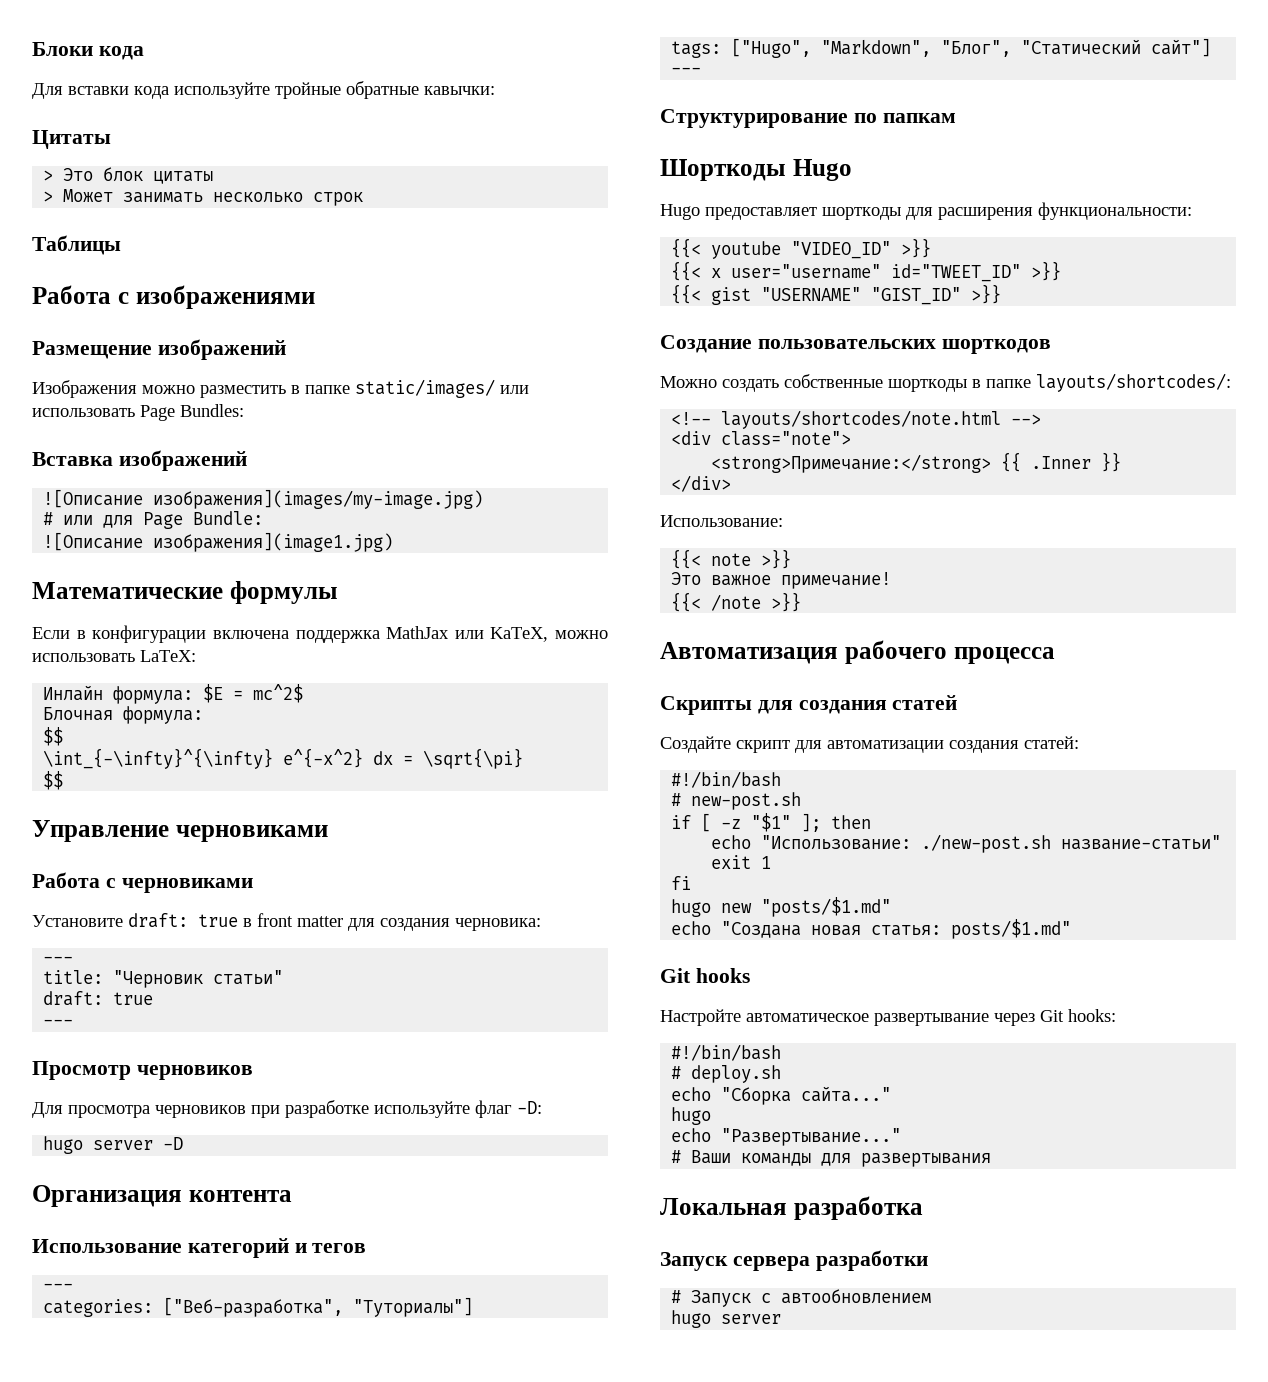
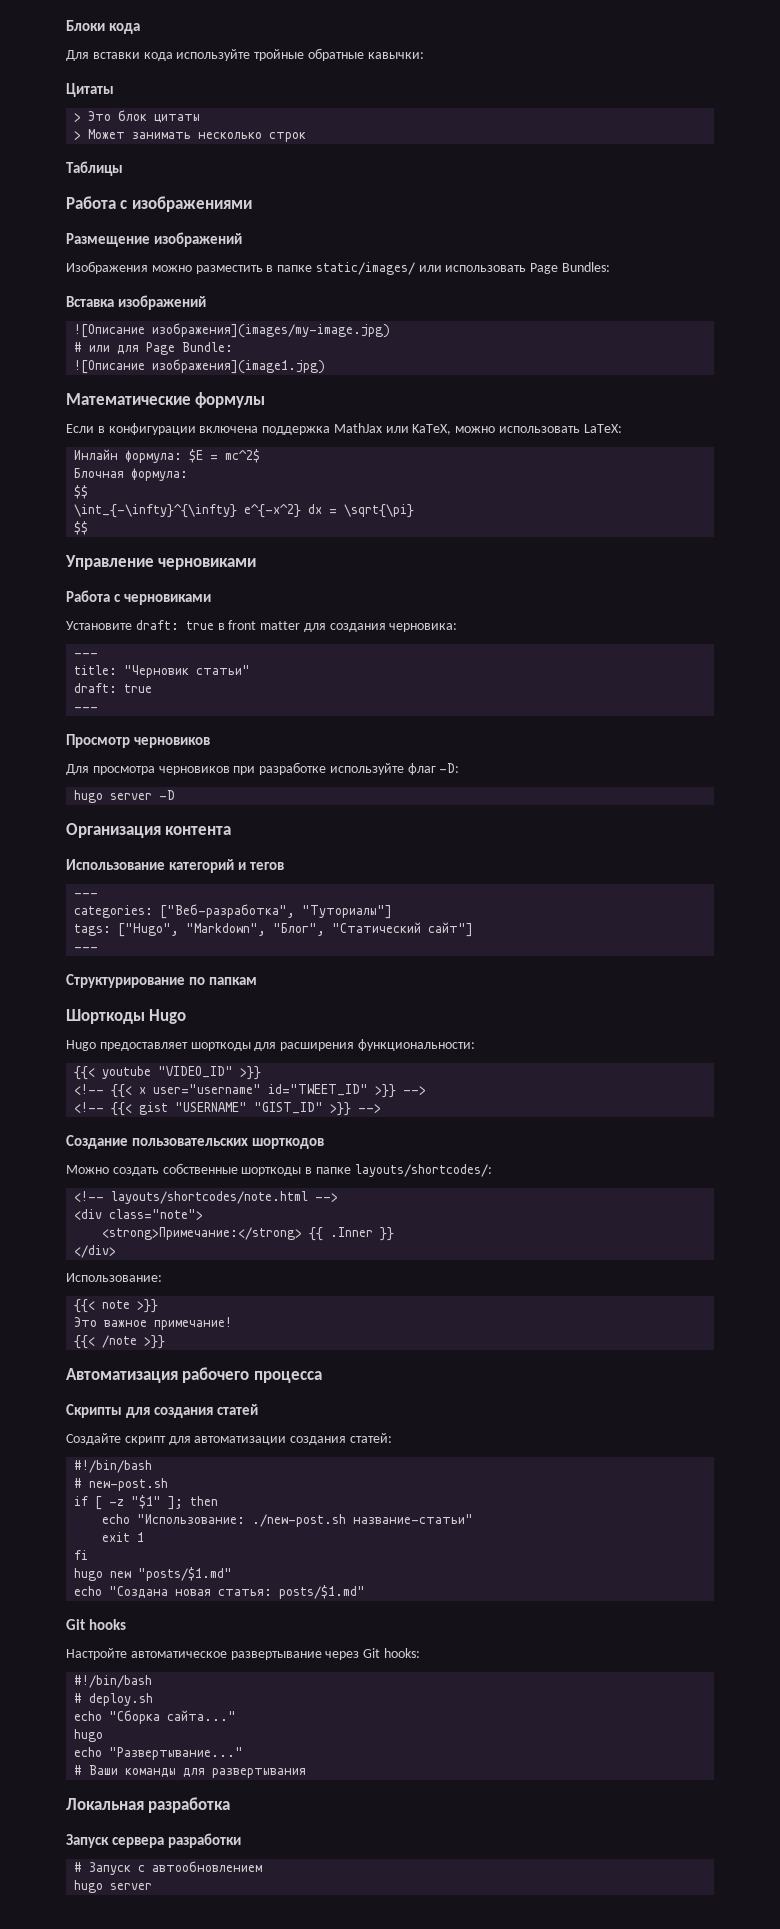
- {{< x user="username" id="TWEET_ID" >}}
- {{< gist "USERNAME" "GIST_ID" >}}
+ <!-- {{< x user="username" id="TWEET_ID" >}} -->
+ <!-- {{< gist "USERNAME" "GIST_ID" >}} -->

